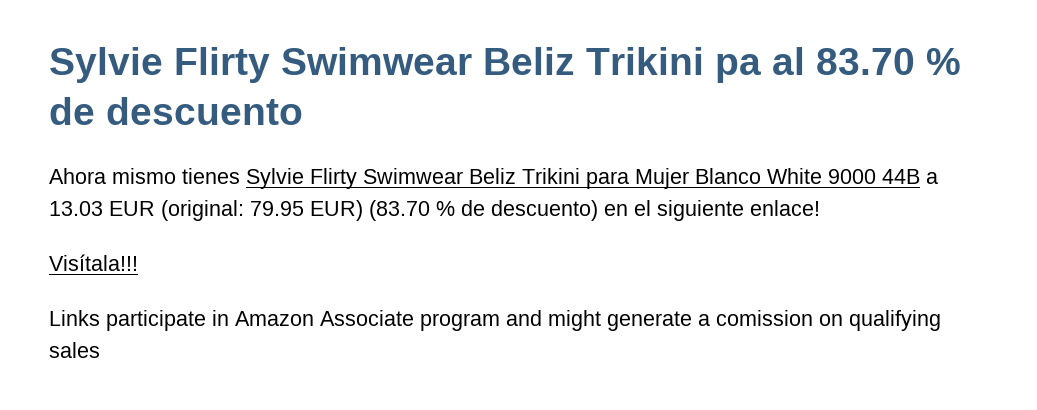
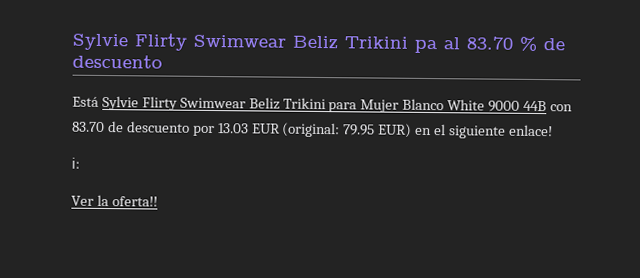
- Ahora mismo tienes Sylvie Flirty Swimwear Beliz Trikini para Mujer Blanco White 9000 44B a 13.03 EUR (original: 79.95 EUR) (83.70 % de descuento) en el siguiente enlace!
+ Está Sylvie Flirty Swimwear Beliz Trikini para Mujer Blanco White 9000 44B con 83.70 de descuento por 13.03 EUR (original: 79.95 EUR) en el siguiente enlace!
- Visítala!!!
- Links participate in Amazon Associate program and might generate a comission on qualifying sales
+ ℹ:
+ Ver la oferta!!

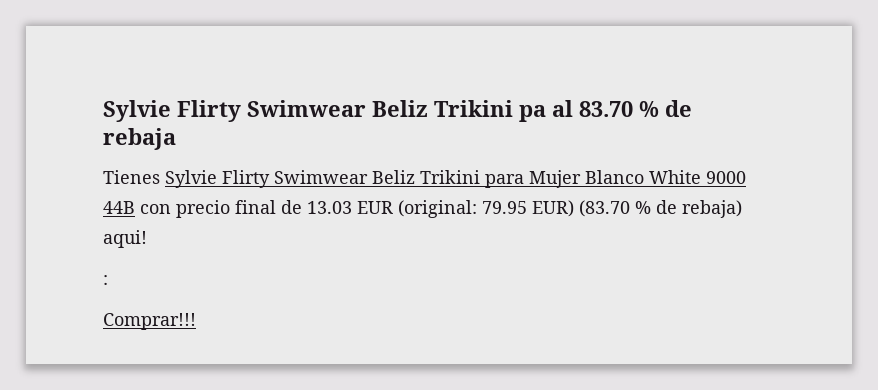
- Sylvie Flirty Swimwear Beliz Trikini pa al 83.70 % de descuento
- Está Sylvie Flirty Swimwear Beliz Trikini para Mujer Blanco White 9000 44B con 83.70 de descuento por 13.03 EUR (original: 79.95 EUR) en el siguiente enlace!
- ℹ:
- Ver la oferta!!
+ Sylvie Flirty Swimwear Beliz Trikini pa al 83.70 % de rebaja
+ Tienes Sylvie Flirty Swimwear Beliz Trikini para Mujer Blanco White 9000 44B con precio final de 13.03 EUR (original: 79.95 EUR) (83.70 % de rebaja) aqui!
+ :
+ Comprar!!!

